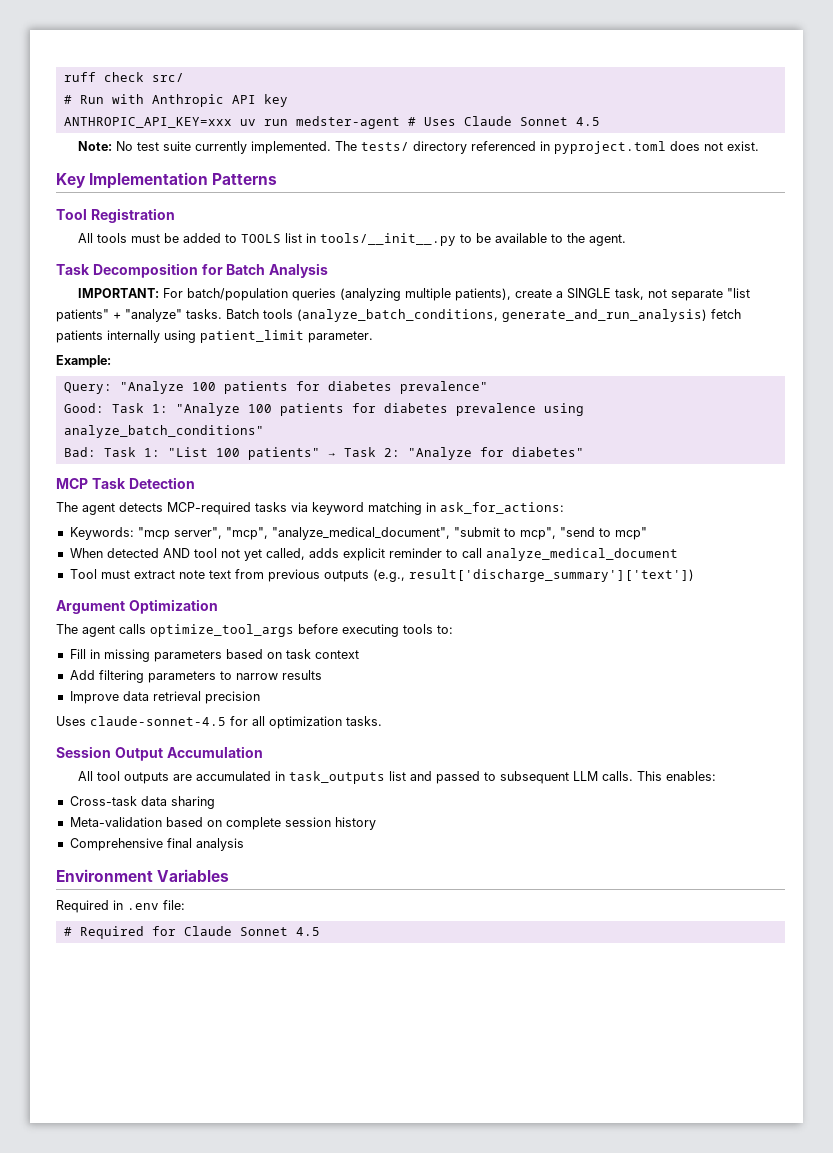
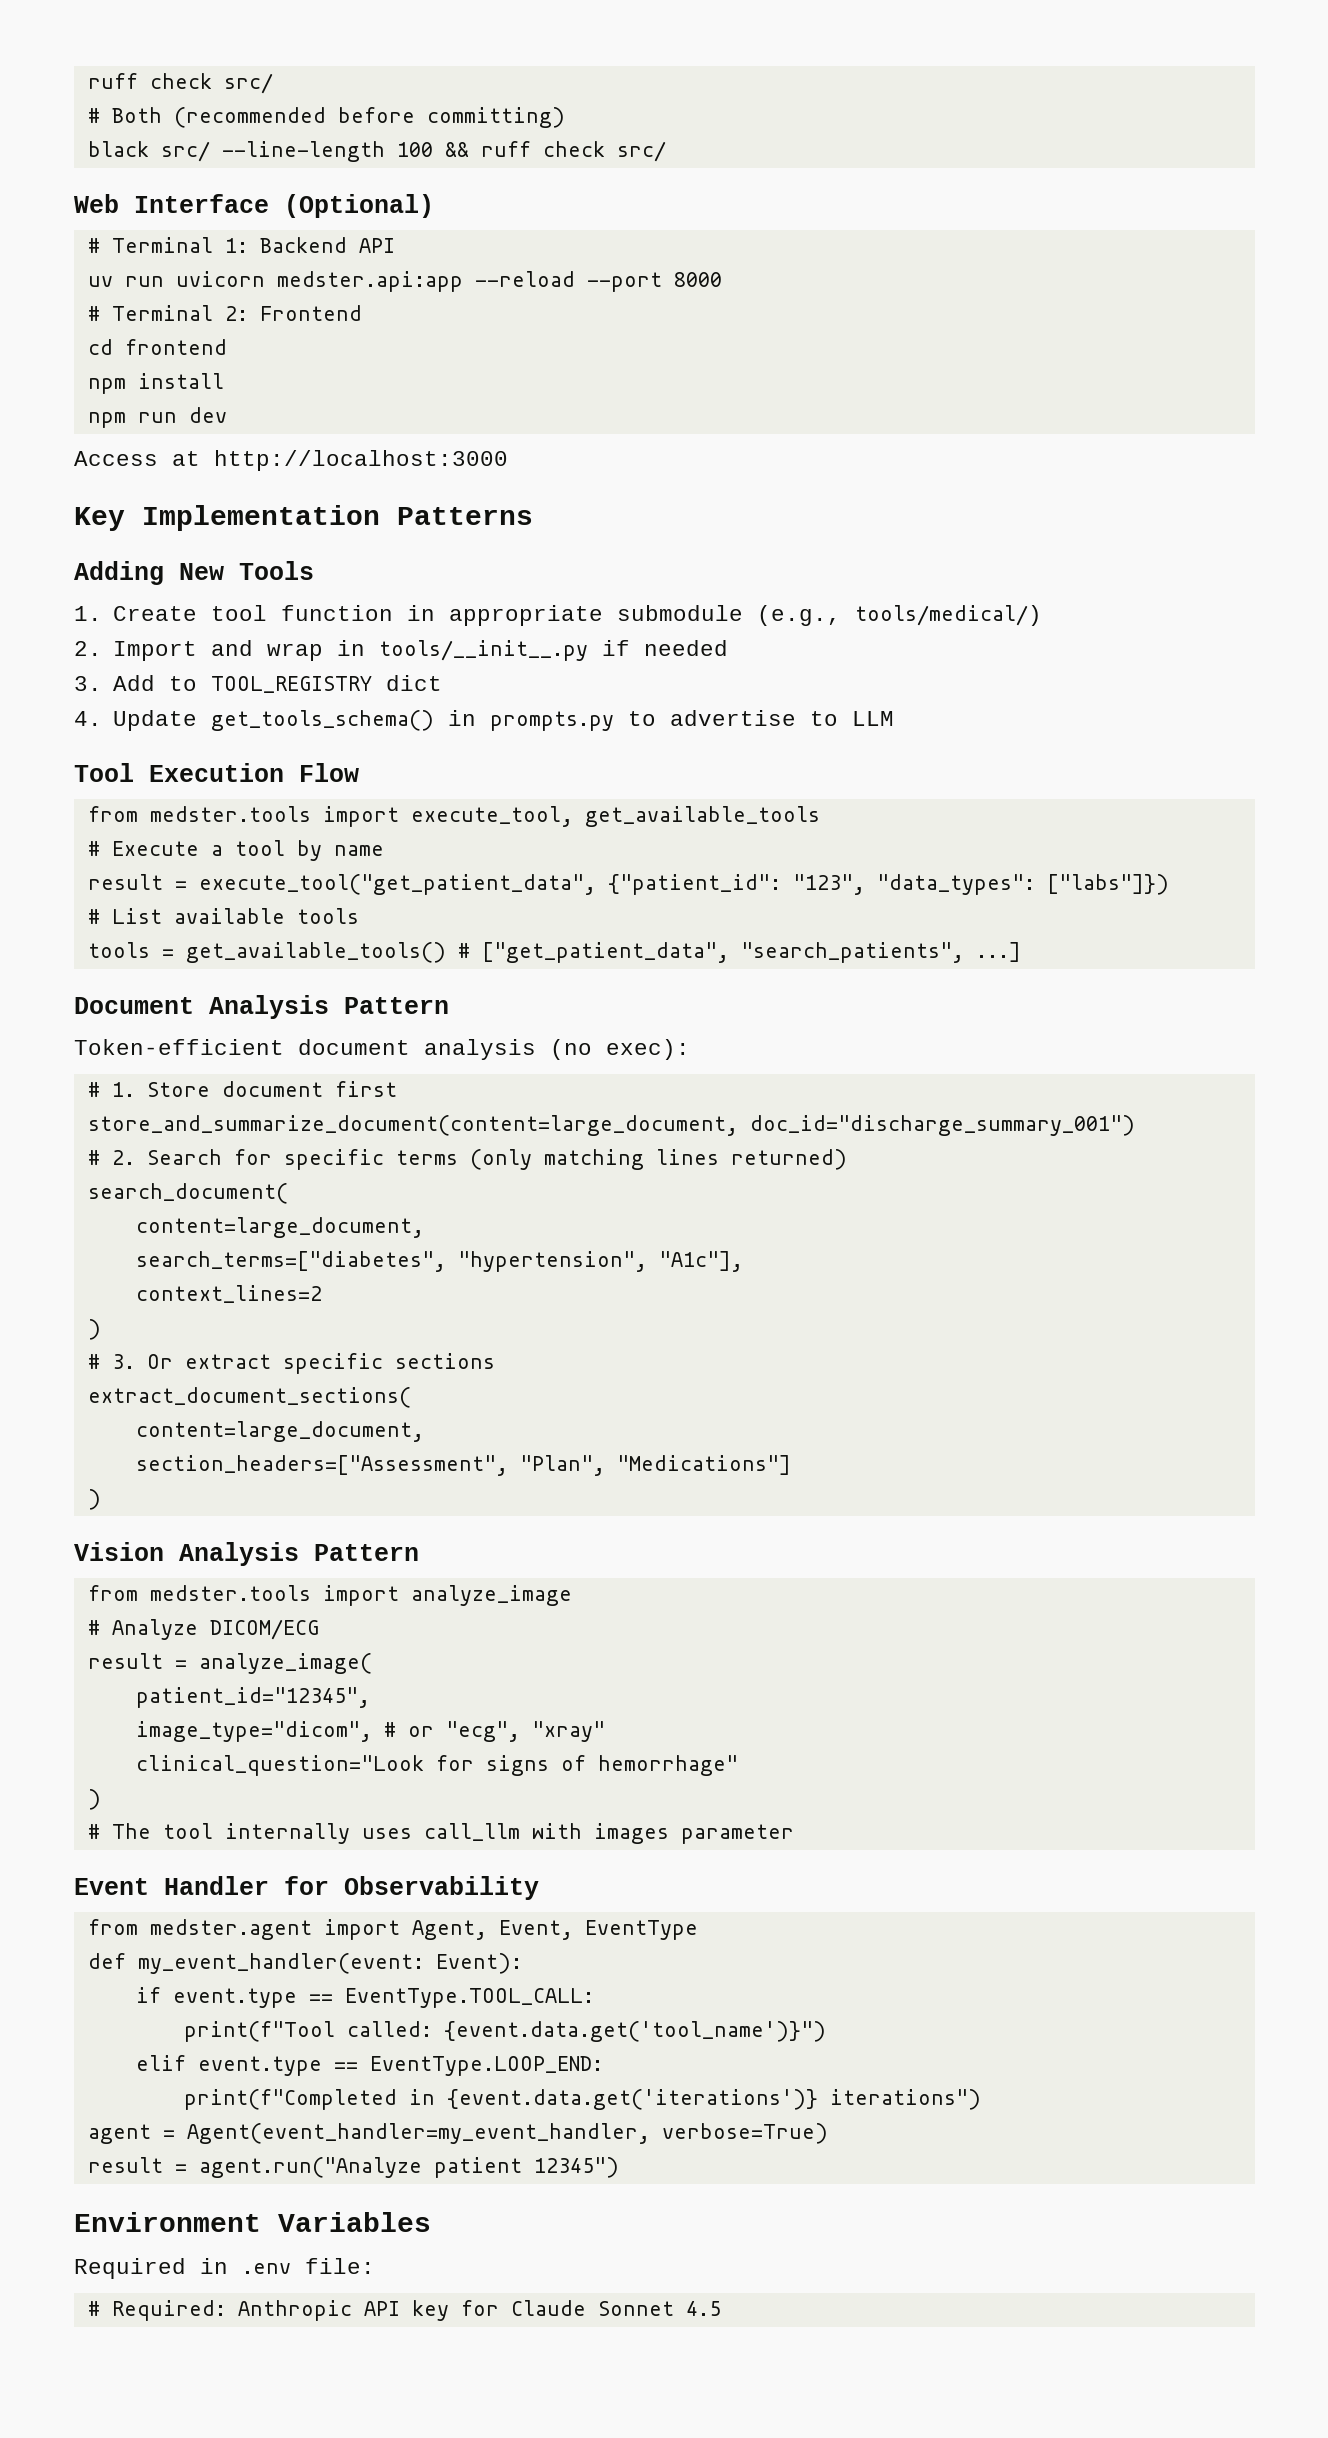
- # Run with Anthropic API key
- ANTHROPIC_API_KEY=xxx uv run medster-agent # Uses Claude Sonnet 4.5
- Note: No test suite currently implemented. The tests/ directory referenced in pyproject.toml does not exist.
+ # Both (recommended before committing)
+ black src/ --line-length 100 && ruff check src/
+ Web Interface (Optional)
+ # Terminal 1: Backend API
+ uv run uvicorn medster.api:app --reload --port 8000
+ # Terminal 2: Frontend
+ cd frontend
+ npm install
+ npm run dev
+ Access at http://localhost:3000
  Key Implementation Patterns
- Tool Registration
- All tools must be added to TOOLS list in tools/__init__.py to be available to the agent.
- Task Decomposition for Batch Analysis
- IMPORTANT: For batch/population queries (analyzing multiple patients), create a SINGLE task, not separate "list patients" + "analyze" tasks. Batch tools (analyze_batch_conditions, generate_and_run_analysis) fetch patients internally using patient_limit parameter.
- Example:
- Query: "Analyze 100 patients for diabetes prevalence"
- Good: Task 1: "Analyze 100 patients for diabetes prevalence using analyze_batch_conditions"
- Bad: Task 1: "List 100 patients" → Task 2: "Analyze for diabetes"
- MCP Task Detection
- The agent detects MCP-required tasks via keyword matching in ask_for_actions:
- Keywords: "mcp server", "mcp", "analyze_medical_document", "submit to mcp", "send to mcp"
- When detected AND tool not yet called, adds explicit reminder to call analyze_medical_document
- Tool must extract note text from previous outputs (e.g., result['discharge_summary']['text'])
- Argument Optimization
- The agent calls optimize_tool_args before executing tools to:
- Fill in missing parameters based on task context
- Add filtering parameters to narrow results
- Improve data retrieval precision
- Uses claude-sonnet-4.5 for all optimization tasks.
- Session Output Accumulation
- All tool outputs are accumulated in task_outputs list and passed to subsequent LLM calls. This enables:
- Cross-task data sharing
- Meta-validation based on complete session history
- Comprehensive final analysis
+ Adding New Tools
+ 1. Create tool function in appropriate submodule (e.g., tools/medical/)
+ 2. Import and wrap in tools/__init__.py if needed
+ 3. Add to TOOL_REGISTRY dict
+ 4. Update get_tools_schema() in prompts.py to advertise to LLM
+ Tool Execution Flow
+ from medster.tools import execute_tool, get_available_tools
+ # Execute a tool by name
+ result = execute_tool("get_patient_data", {"patient_id": "123", "data_types": ["labs"]})
+ # List available tools
+ tools = get_available_tools() # ["get_patient_data", "search_patients", ...]
+ Document Analysis Pattern
+ Token-efficient document analysis (no exec):
+ # 1. Store document first
+ store_and_summarize_document(content=large_document, doc_id="discharge_summary_001")
+ # 2. Search for specific terms (only matching lines returned)
+ search_document(
+ content=large_document,
+ search_terms=["diabetes", "hypertension", "A1c"],
+ context_lines=2
+ )
+ # 3. Or extract specific sections
+ extract_document_sections(
+ content=large_document,
+ section_headers=["Assessment", "Plan", "Medications"]
+ )
+ Vision Analysis Pattern
+ from medster.tools import analyze_image
+ # Analyze DICOM/ECG
+ result = analyze_image(
+ patient_id="12345",
+ image_type="dicom", # or "ecg", "xray"
+ clinical_question="Look for signs of hemorrhage"
+ )
+ # The tool internally uses call_llm with images parameter
+ Event Handler for Observability
+ from medster.agent import Agent, Event, EventType
+ def my_event_handler(event: Event):
+ if event.type == EventType.TOOL_CALL:
+ print(f"Tool called: {event.data.get('tool_name')}")
+ elif event.type == EventType.LOOP_END:
+ print(f"Completed in {event.data.get('iterations')} iterations")
+ agent = Agent(event_handler=my_event_handler, verbose=True)
+ result = agent.run("Analyze patient 12345")
- # Required for Claude Sonnet 4.5
+ # Required: Anthropic API key for Claude Sonnet 4.5

